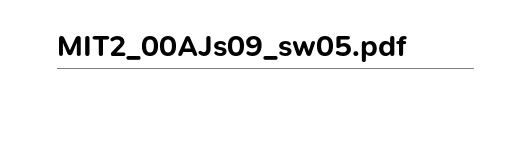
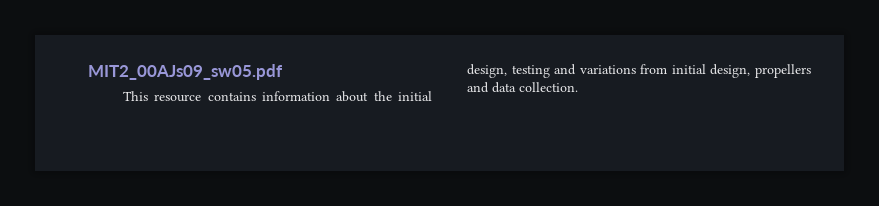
+ This resource contains information about the initial design, testing and variations from initial design, propellers and data collection.

